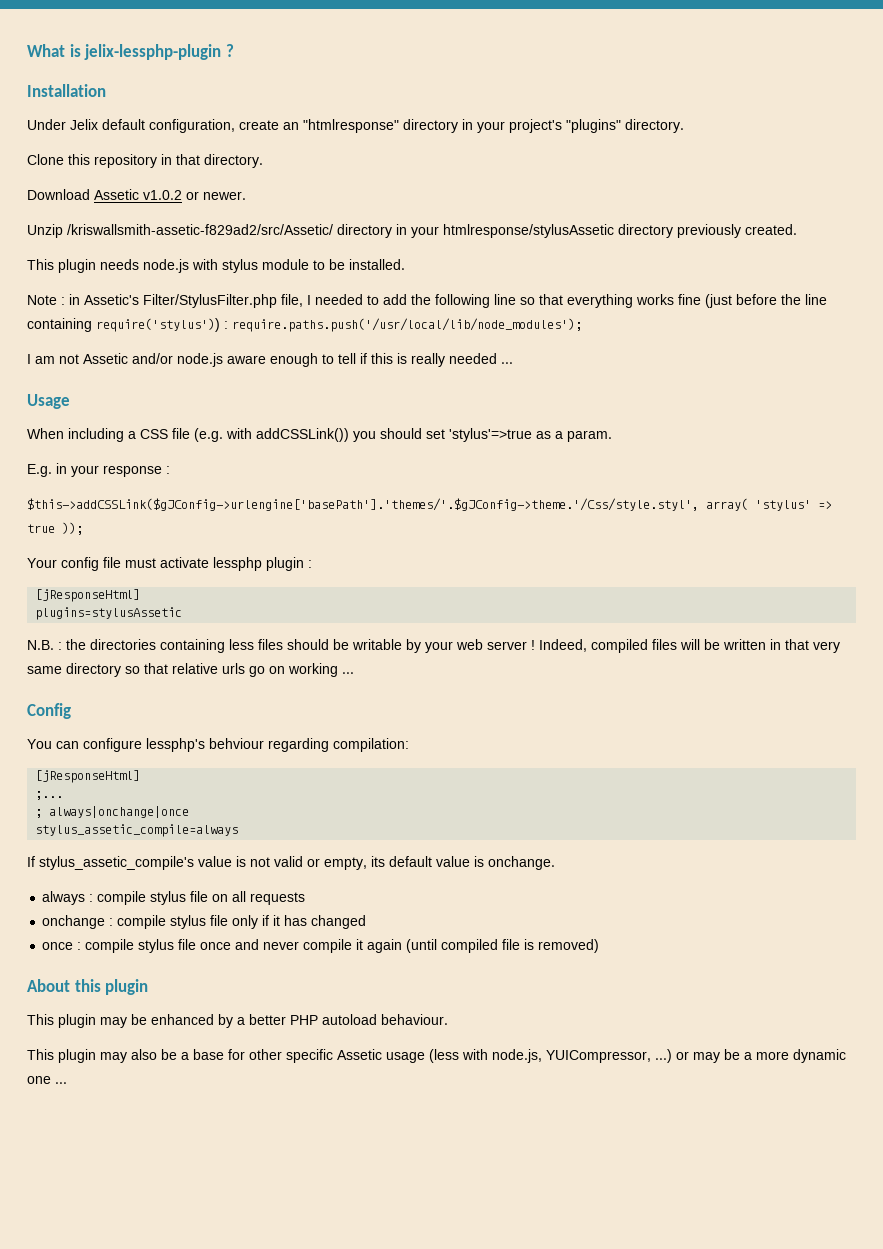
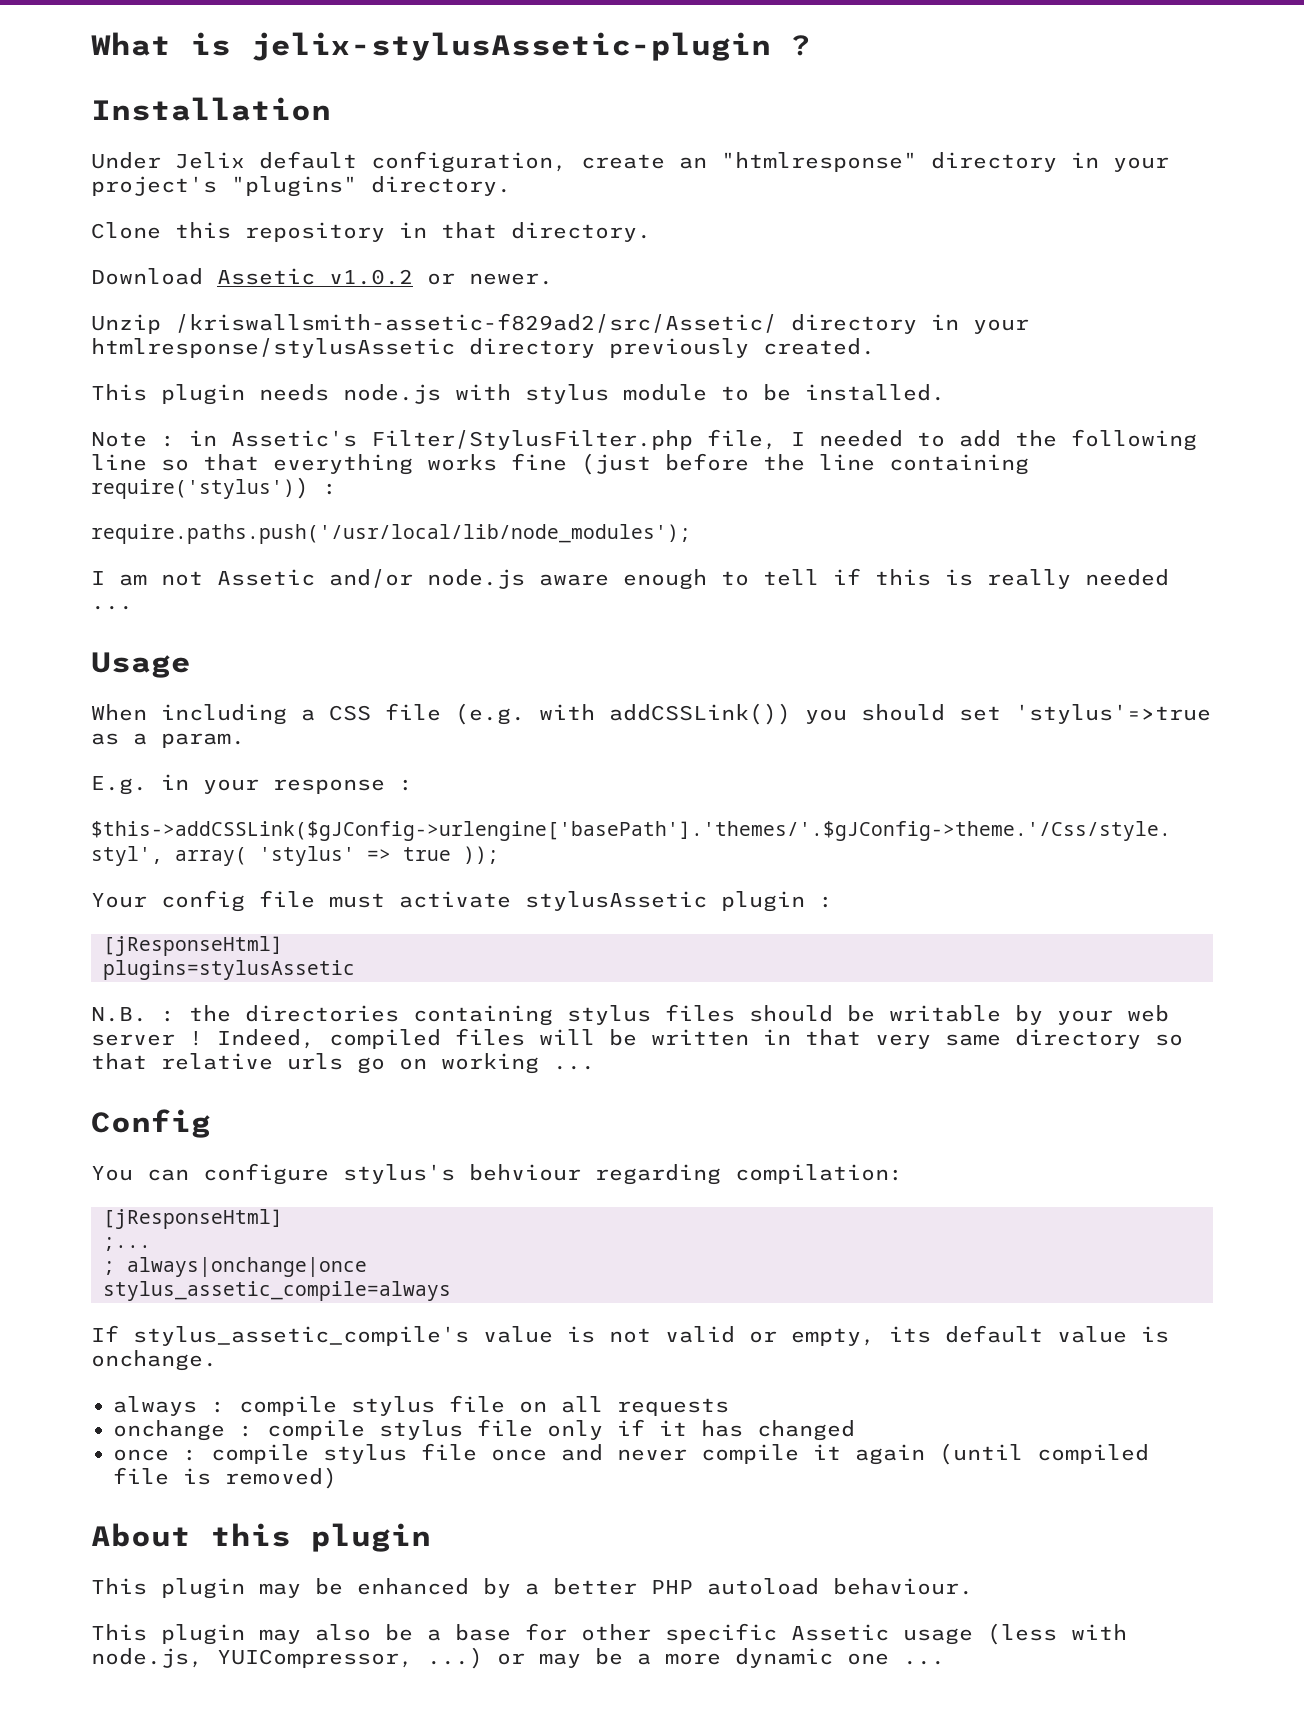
- What is jelix-lessphp-plugin ?
+ What is jelix-stylusAssetic-plugin ?
- Note : in Assetic's Filter/StylusFilter.php file, I needed to add the following line so that everything works fine (just before the line containing require('stylus')) : require.paths.push('/usr/local/lib/node_modules');
+ Note : in Assetic's Filter/StylusFilter.php file, I needed to add the following line so that everything works fine (just before the line containing require('stylus')) :
+ require.paths.push('/usr/local/lib/node_modules');
- Your config file must activate lessphp plugin :
+ Your config file must activate stylusAssetic plugin :
- N.B. : the directories containing less files should be writable by your web server !
+ N.B. : the directories containing stylus files should be writable by your web server !
- You can configure lessphp's behviour regarding compilation:
+ You can configure stylus's behviour regarding compilation:

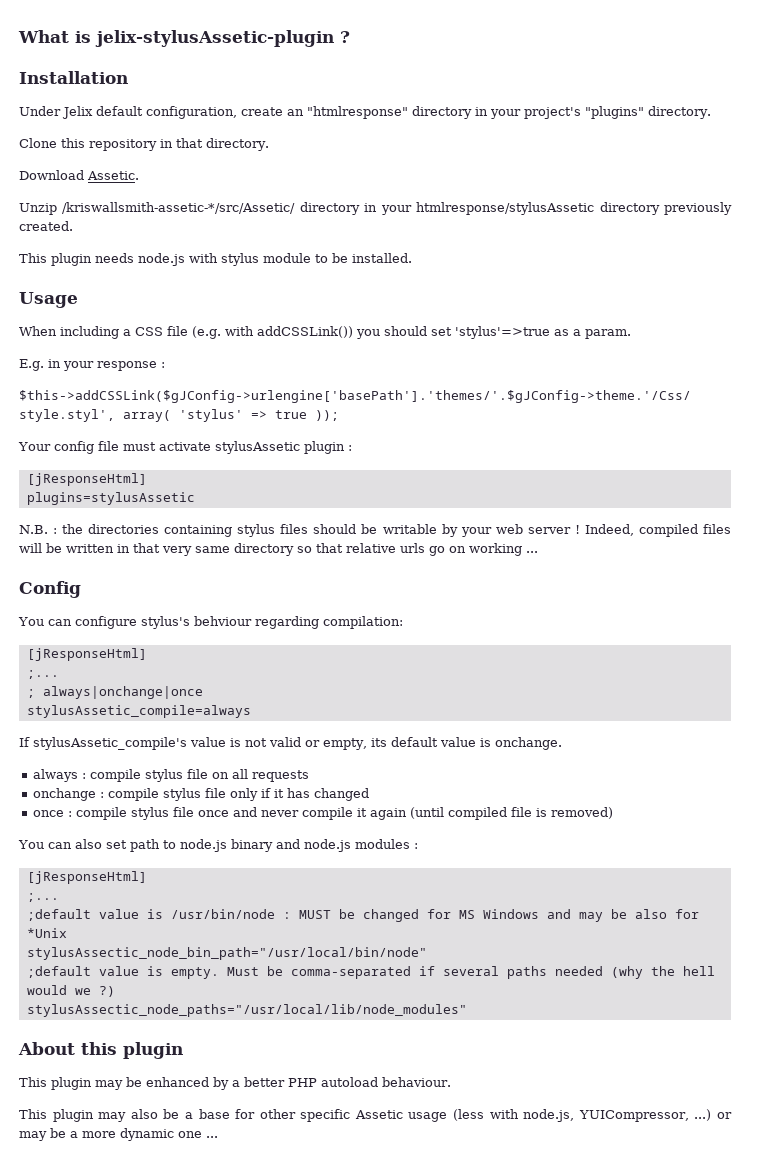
- Download Assetic v1.0.2 or newer.
+ Download Assetic.
- Unzip /kriswallsmith-assetic-f829ad2/src/Assetic/ directory in your htmlresponse/stylusAssetic directory previously created.
+ Unzip /kriswallsmith-assetic-*/src/Assetic/ directory in your htmlresponse/stylusAssetic directory previously created.
- Note : in Assetic's Filter/StylusFilter.php file, I needed to add the following line so that everything works fine (just before the line containing require('stylus')) :
- require.paths.push('/usr/local/lib/node_modules');
- I am not Assetic and/or node.js aware enough to tell if this is really needed ...
- stylus_assetic_compile=always
+ stylusAssetic_compile=always
- If stylus_assetic_compile's value is not valid or empty, its default value is onchange.
+ If stylusAssetic_compile's value is not valid or empty, its default value is onchange.
+ You can also set path to node.js binary and node.js modules :
+ [jResponseHtml]
+ ;...
+ ;default value is /usr/bin/node : MUST be changed for MS Windows and may be also for *Unix
+ stylusAssectic_node_bin_path="/usr/local/bin/node"
+ ;default value is empty. Must be comma-separated if several paths needed (why the hell would we ?)
+ stylusAssectic_node_paths="/usr/local/lib/node_modules"

